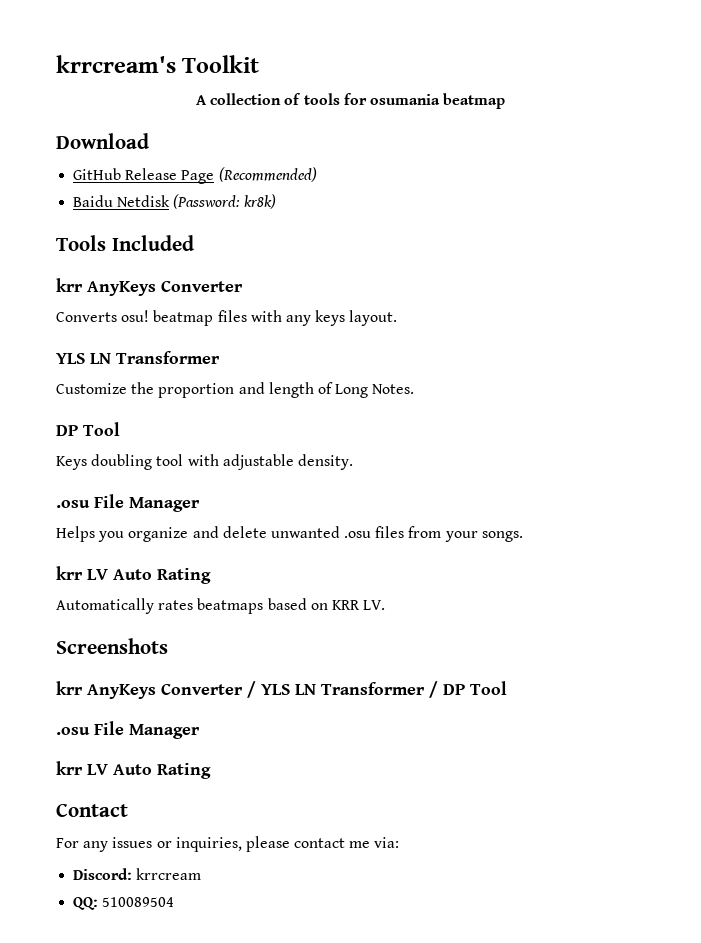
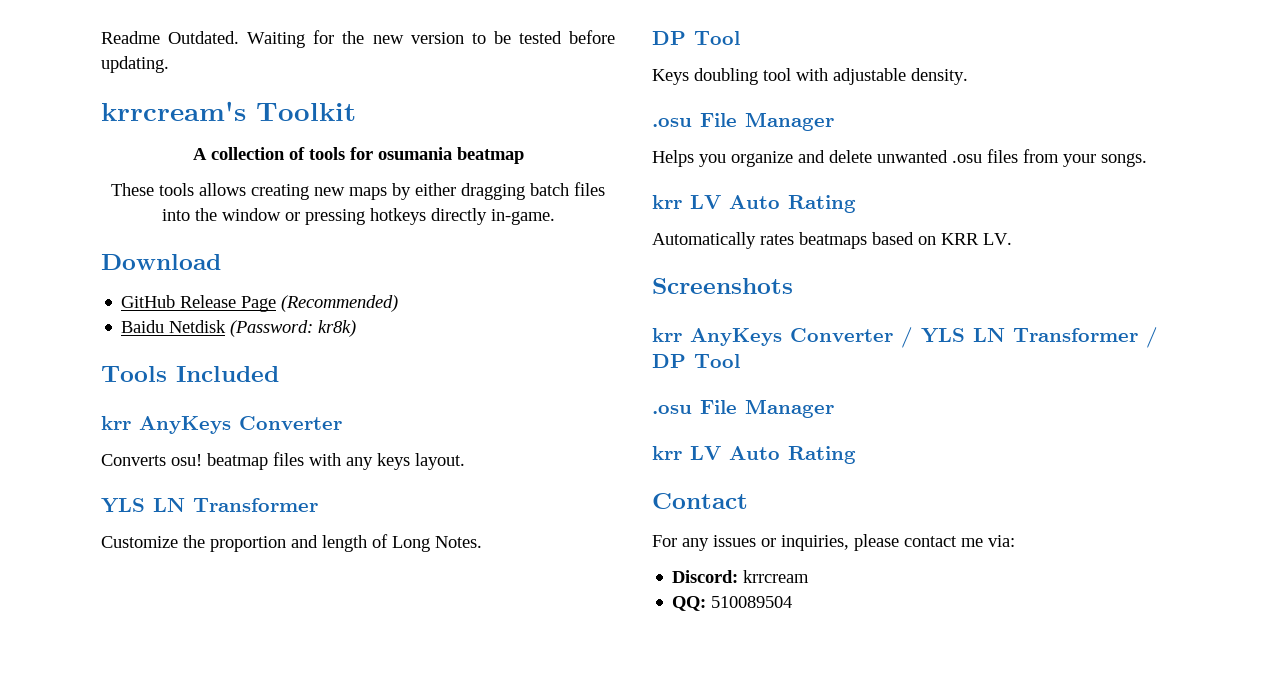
+ Readme Outdated. Waiting for the new version to be tested before updating.
+ These tools allows creating new maps by either dragging batch files into the window or pressing hotkeys directly in-game.

